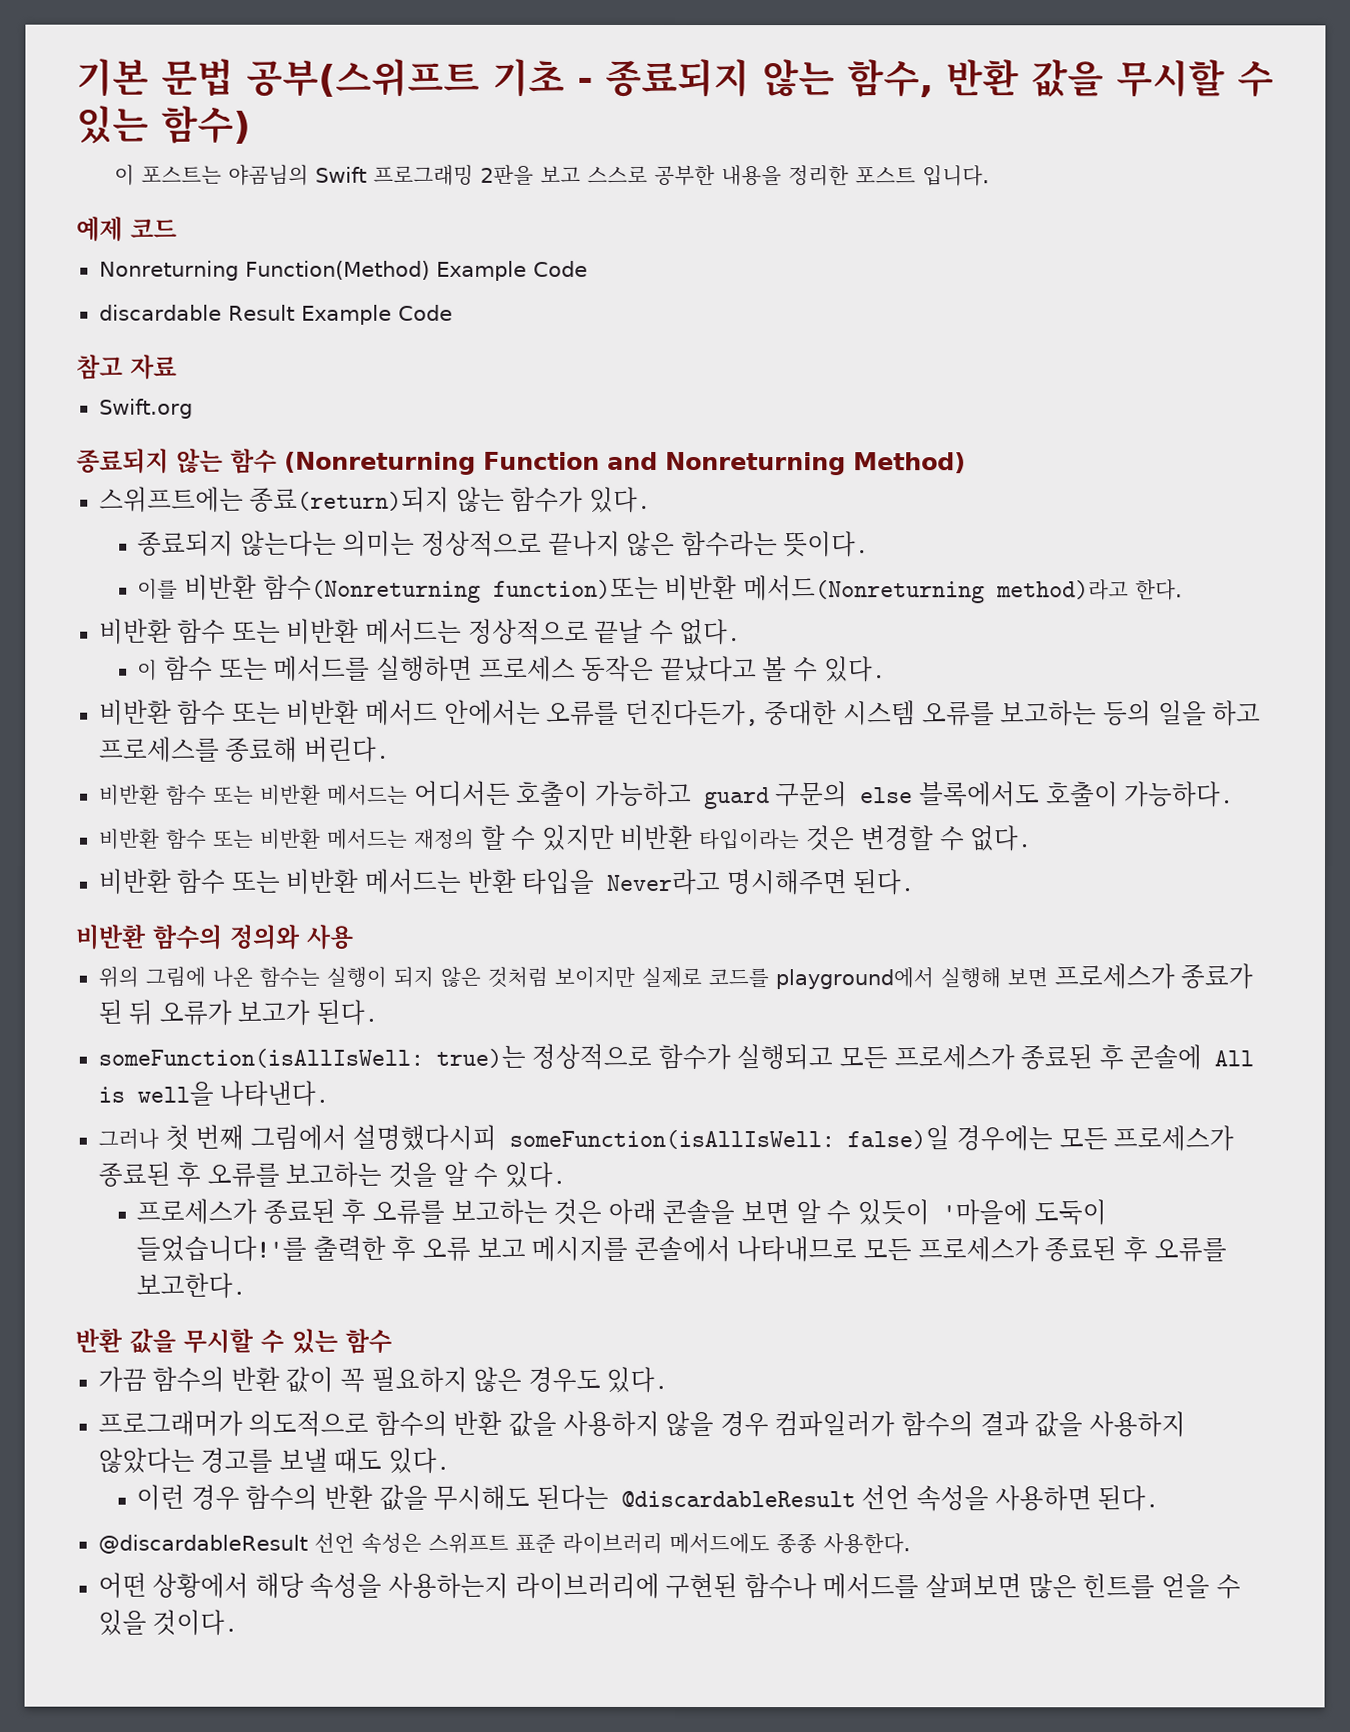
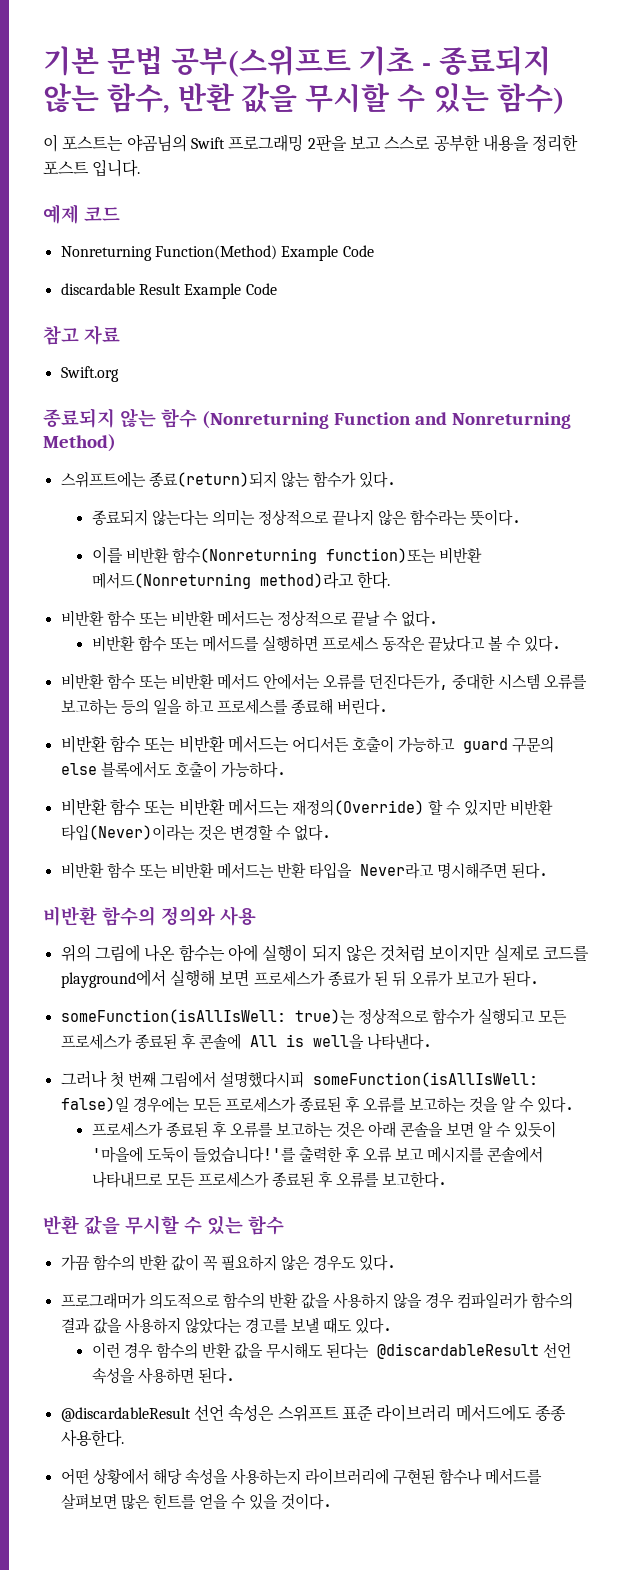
- 이 함수 또는 메서드를 실행하면 프로세스 동작은 끝났다고 볼 수 있다.
+ 비반환 함수 또는 메서드를 실행하면 프로세스 동작은 끝났다고 볼 수 있다.
- 비반환 함수 또는 비반환 메서드는 재정의 할 수 있지만 비반환 타입이라는 것은 변경할 수 없다.
+ 비반환 함수 또는 비반환 메서드는 재정의(Override) 할 수 있지만 비반환 타입(Never)이라는 것은 변경할 수 없다.
- 위의 그림에 나온 함수는 실행이 되지 않은 것처럼 보이지만 실제로 코드를 playground에서 실행해 보면 프로세스가 종료가 된 뒤 오류가 보고가 된다.
+ 위의 그림에 나온 함수는 아에 실행이 되지 않은 것처럼 보이지만 실제로 코드를 playground에서 실행해 보면 프로세스가 종료가 된 뒤 오류가 보고가 된다.

